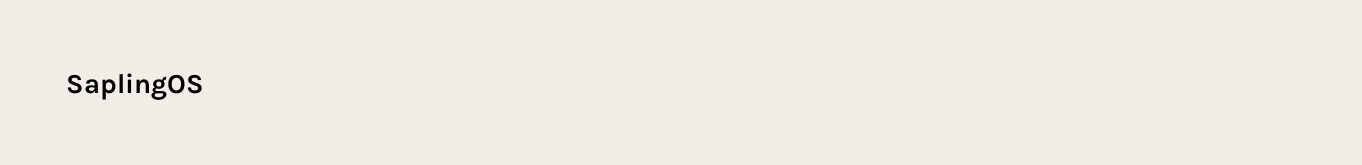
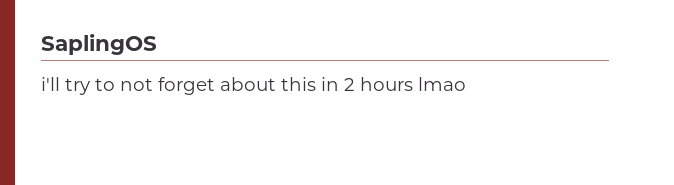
+ i'll try to not forget about this in 2 hours lmao

